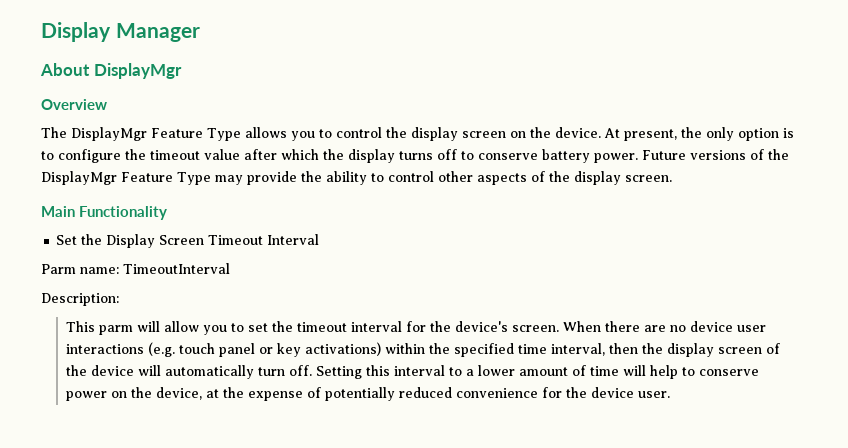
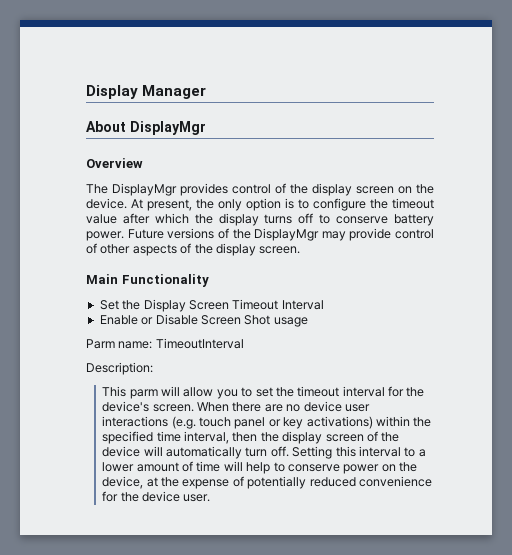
- The DisplayMgr Feature Type allows you to control the display screen on the device.
+ The DisplayMgr provides control of the display screen on the device.
- Future versions of the DisplayMgr Feature Type may provide the ability to control other aspects of the display screen.
+ Future versions of the DisplayMgr may provide control of other aspects of the display screen.
+ Enable or Disable Screen Shot usage

